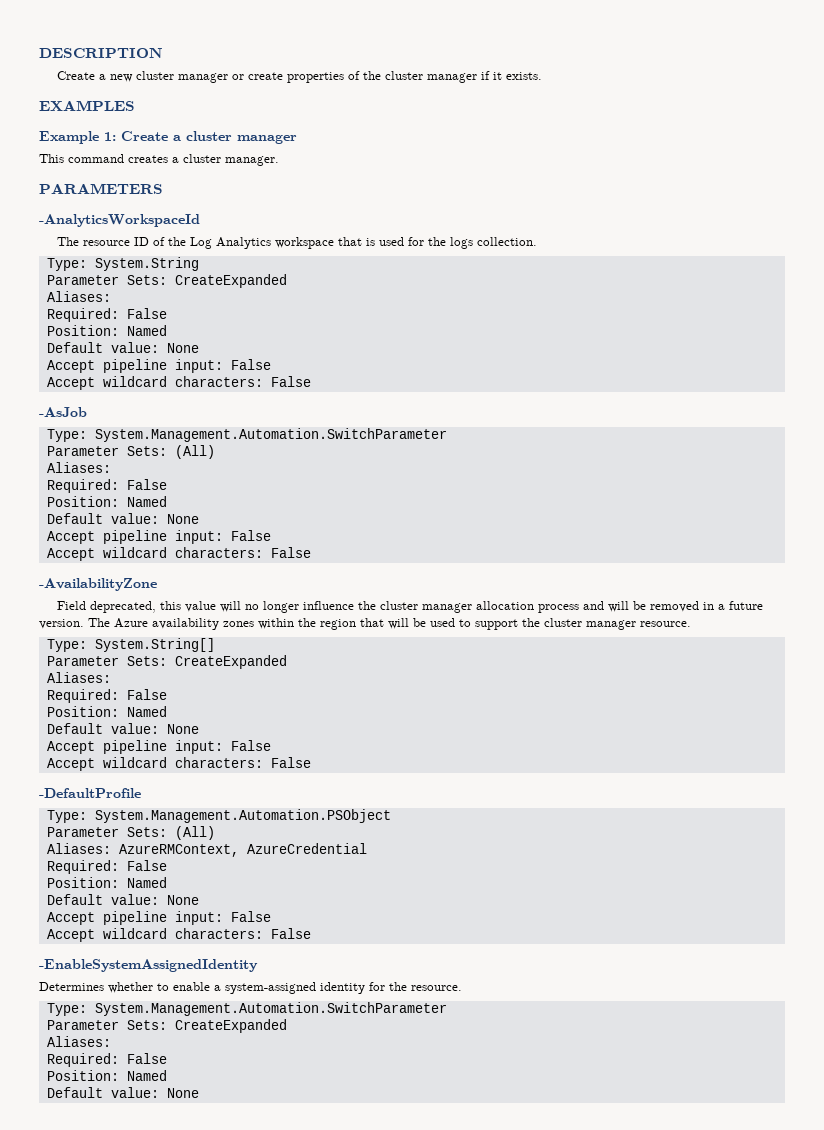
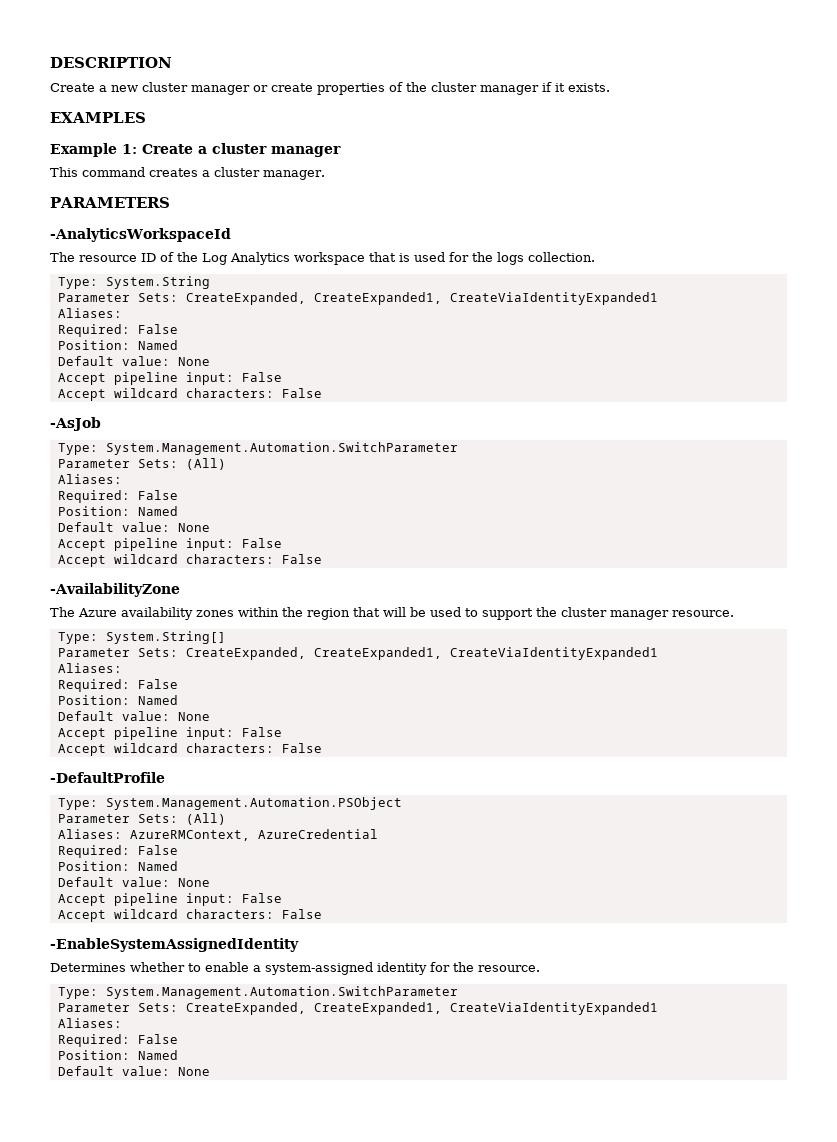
  Type: System.String
- Parameter Sets: CreateExpanded
+ Parameter Sets: CreateExpanded, CreateExpanded1, CreateViaIdentityExpanded1
- Field deprecated, this value will no longer influence the cluster manager allocation process and will be removed in a future version.
  Type: System.String[]
- Parameter Sets: CreateExpanded
+ Parameter Sets: CreateExpanded, CreateExpanded1, CreateViaIdentityExpanded1
  Determines whether to enable a system-assigned identity for the resource.
  Type: System.Management.Automation.SwitchParameter
- Parameter Sets: CreateExpanded
+ Parameter Sets: CreateExpanded, CreateExpanded1, CreateViaIdentityExpanded1

